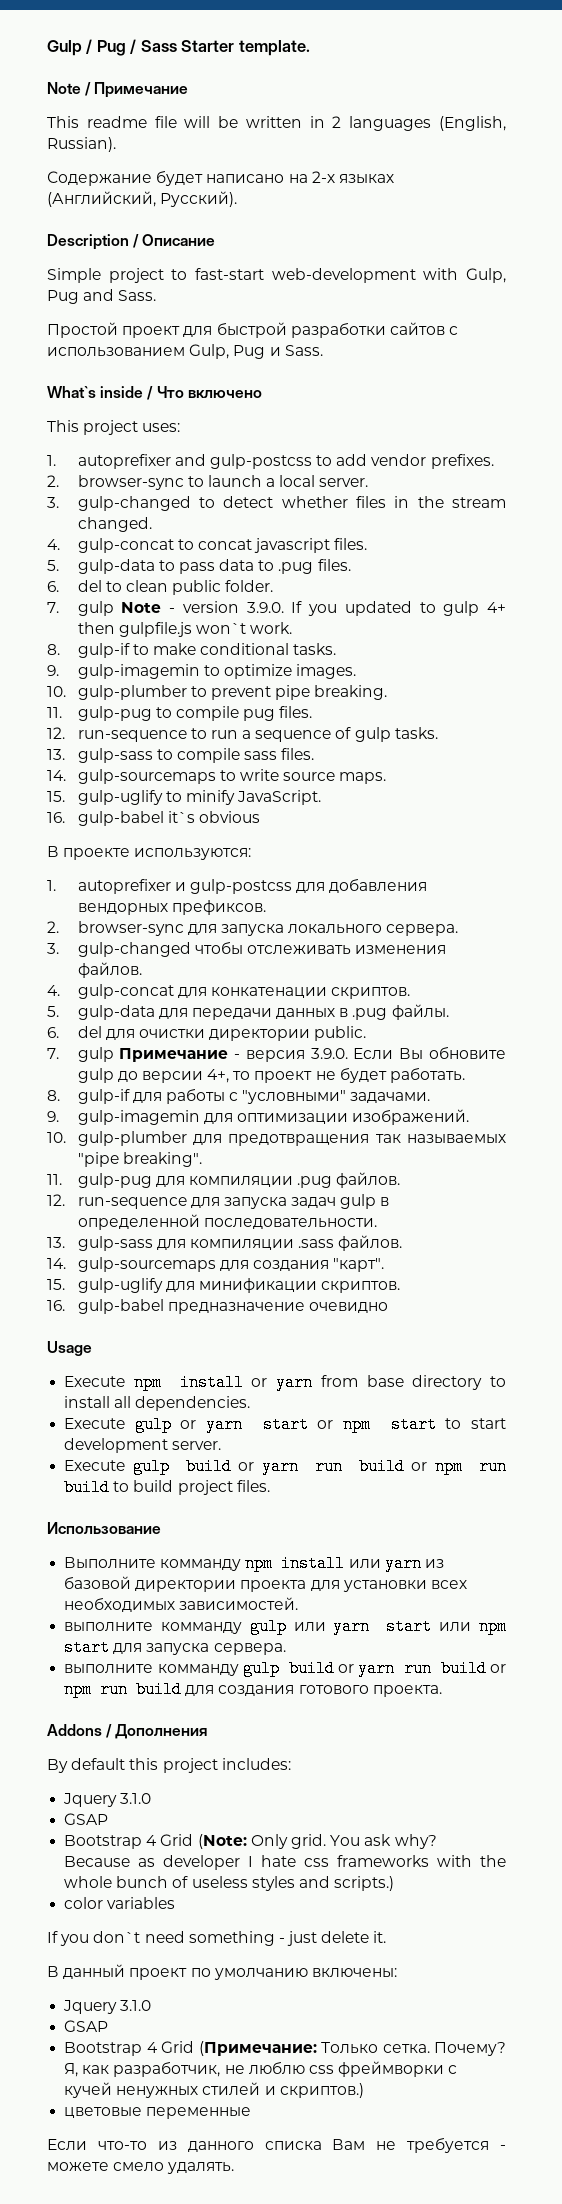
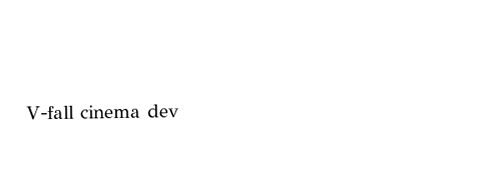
- Gulp / Pug / Sass Starter template.
- Note / Примечание
- This readme file will be written in 2 languages (English, Russian).
- Содержание будет написано на 2-х языках (Английский, Русский).
- Description / Описание
- Simple project to fast-start web-development with Gulp, Pug and Sass.
- Простой проект для быстрой разработки сайтов с использованием Gulp, Pug и Sass.
- What`s inside / Что включено
- This project uses:
- 1. autoprefixer and gulp-postcss to add vendor prefixes.
- 2. browser-sync to launch a local server.
- 3. gulp-changed to detect whether files in the stream changed.
- 4. gulp-concat to concat javascript files.
- 5. gulp-data to pass data to .pug files.
- 6. del to clean public folder.
- 7. gulp Note - version 3.9.0. If you updated to gulp 4+ then gulpfile.js won`t work.
- 8. gulp-if to make conditional tasks.
- 9. gulp-imagemin to optimize images.
- 10. gulp-plumber to prevent pipe breaking.
- 11. gulp-pug to compile pug files.
- 12. run-sequence to run a sequence of gulp tasks.
- 13. gulp-sass to compile sass files.
- 14. gulp-sourcemaps to write source maps.
- 15. gulp-uglify to minify JavaScript.
- 16. gulp-babel it`s obvious
- В проекте используются:
- 1. autoprefixer и gulp-postcss для добавления вендорных префиксов.
- 2. browser-sync для запуска локального сервера.
- 3. gulp-changed чтобы отслеживать изменения файлов.
- 4. gulp-concat для конкатенации скриптов.
- 5. gulp-data для передачи данных в .pug файлы.
- 6. del для очистки директории public.
- 7. gulp Примечание - версия 3.9.0. Если Вы обновите gulp до версии 4+, то проект не будет работать.
- 8. gulp-if для работы с "условными" задачами.
- 9. gulp-imagemin для оптимизации изображений.
- 10. gulp-plumber для предотвращения так называемых "pipe breaking".
- 11. gulp-pug для компиляции .pug файлов.
- 12. run-sequence для запуска задач gulp в определенной последовательности.
- 13. gulp-sass для компиляции .sass файлов.
- 14. gulp-sourcemaps для создания "карт".
- 15. gulp-uglify для минификации скриптов.
- 16. gulp-babel предназначение очевидно
- Usage
- Execute npm install or yarn from base directory to install all dependencies.
- Execute gulp or yarn start or npm start to start development server.
- Execute gulp build or yarn run build or npm run build to build project files.
- Использование
- Выполните комманду npm install или yarn из базовой директории проекта для установки всех необходимых зависимостей.
- выполните комманду gulp или yarn start или npm start для запуска сервера.
- выполните комманду gulp build or yarn run build or npm run build для создания готового проекта.
- Addons / Дополнения
- By default this project includes:
- Jquery 3.1.0
- GSAP
- Bootstrap 4 Grid (Note: Only grid. You ask why? Because as developer I hate css frameworks with the whole bunch of useless styles and scripts.)
- color variables
- If you don`t need something - just delete it.
- В данный проект по умолчанию включены:
- Jquery 3.1.0
- GSAP
- Bootstrap 4 Grid (Примечание: Только сетка. Почему? Я, как разработчик, не люблю css фреймворки с кучей ненужных стилей и скриптов.)
- цветовые переменные
- Если что-то из данного списка Вам не требуется - можете смело удалять.
+ V-fall cinema dev

